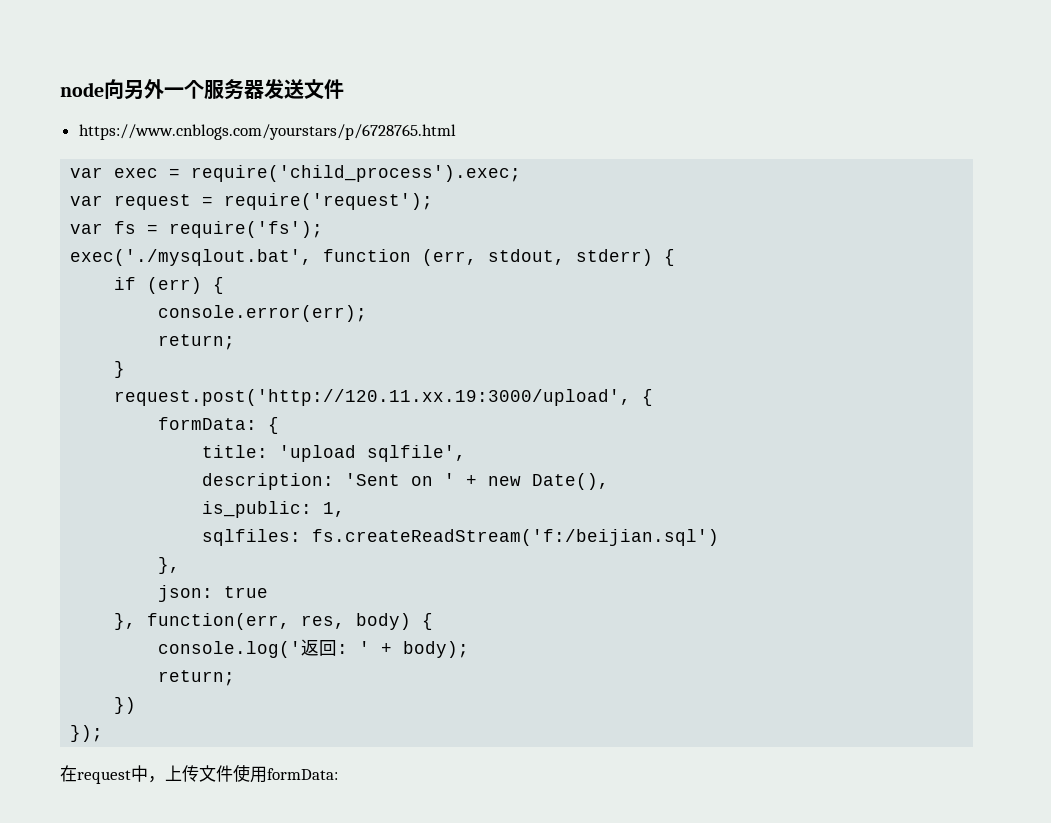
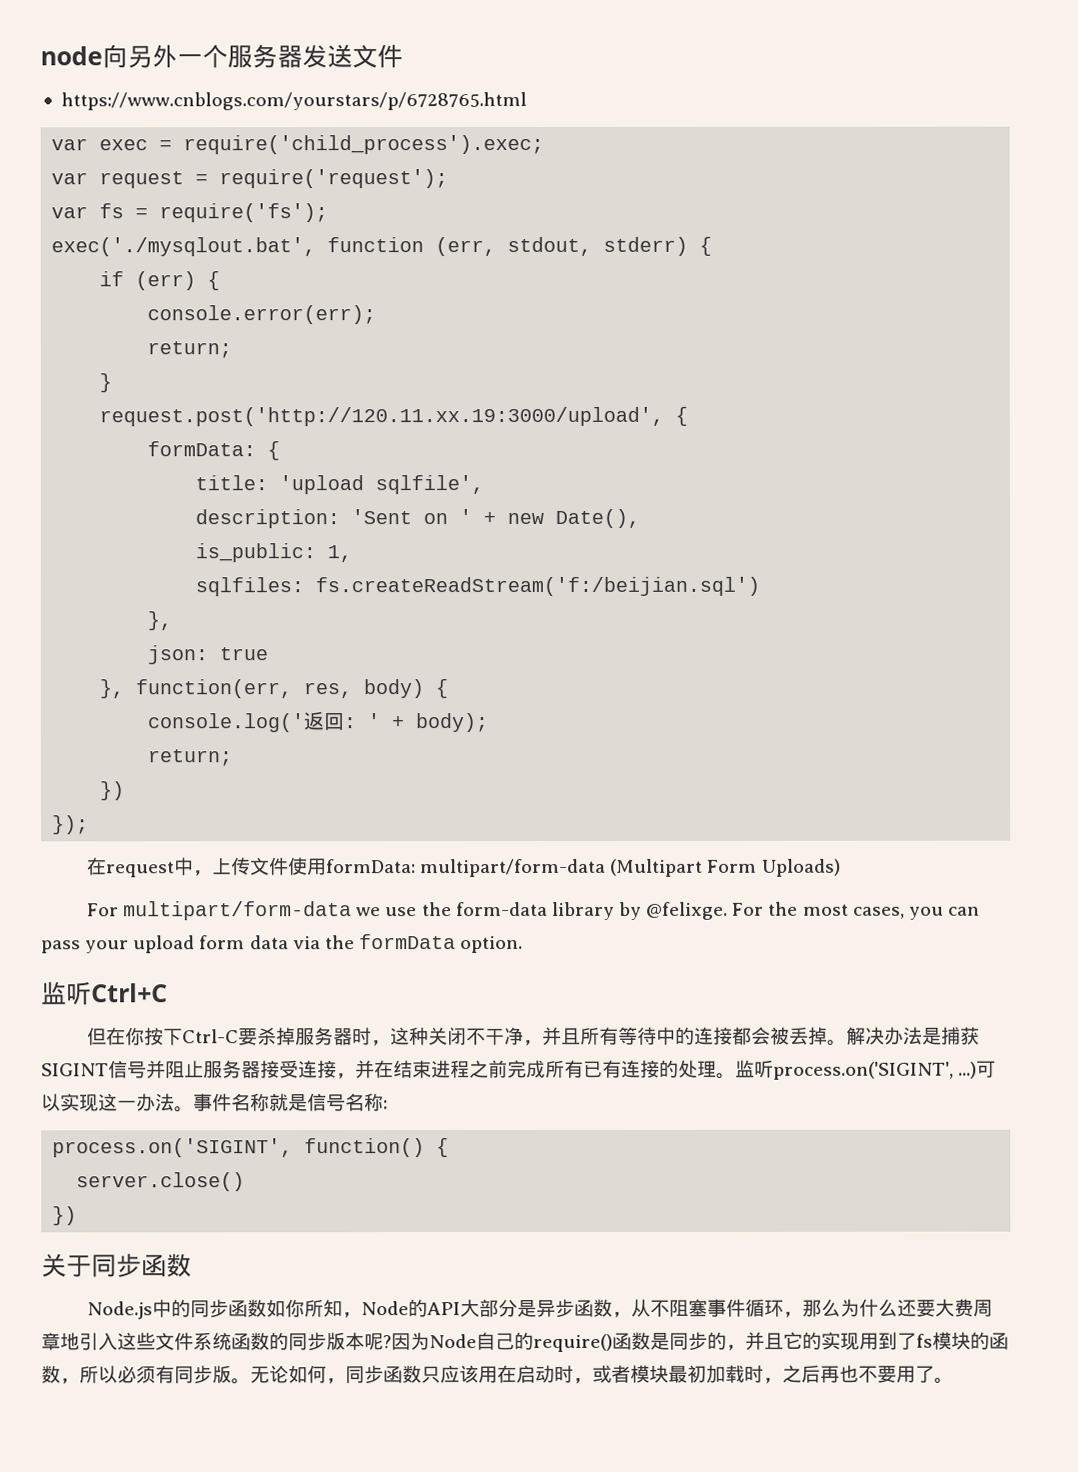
- 在request中，上传文件使用formData:
+ 在request中，上传文件使用formData: multipart/form-data (Multipart Form Uploads)
+ For multipart/form-data we use the form-data library by @felixge. For the most cases, you can pass your upload form data via the formData option.
+ 监听Ctrl+C
+ 但在你按下Ctrl-C要杀掉服务器时，这种关闭不干净，并且所有等待中的连接都会被丢掉。解决办法是捕获SIGINT信号并阻止服务器接受连接，并在结束进程之前完成所有已有连接的处理。监听process.on('SIGINT', ...)可以实现这一办法。事件名称就是信号名称:
+ process.on('SIGINT', function() {
+ server.close()
+ })
+ 关于同步函数
+ Node.js中的同步函数如你所知，Node的API大部分是异步函数，从不阻塞事件循环，那么为什么还要大费周章地引入这些文件系统函数的同步版本呢?因为Node自己的require()函数是同步的，并且它的实现用到了fs模块的函数，所以必须有同步版。无论如何，同步函数只应该用在启动时，或者模块最初加载时，之后再也不要用了。

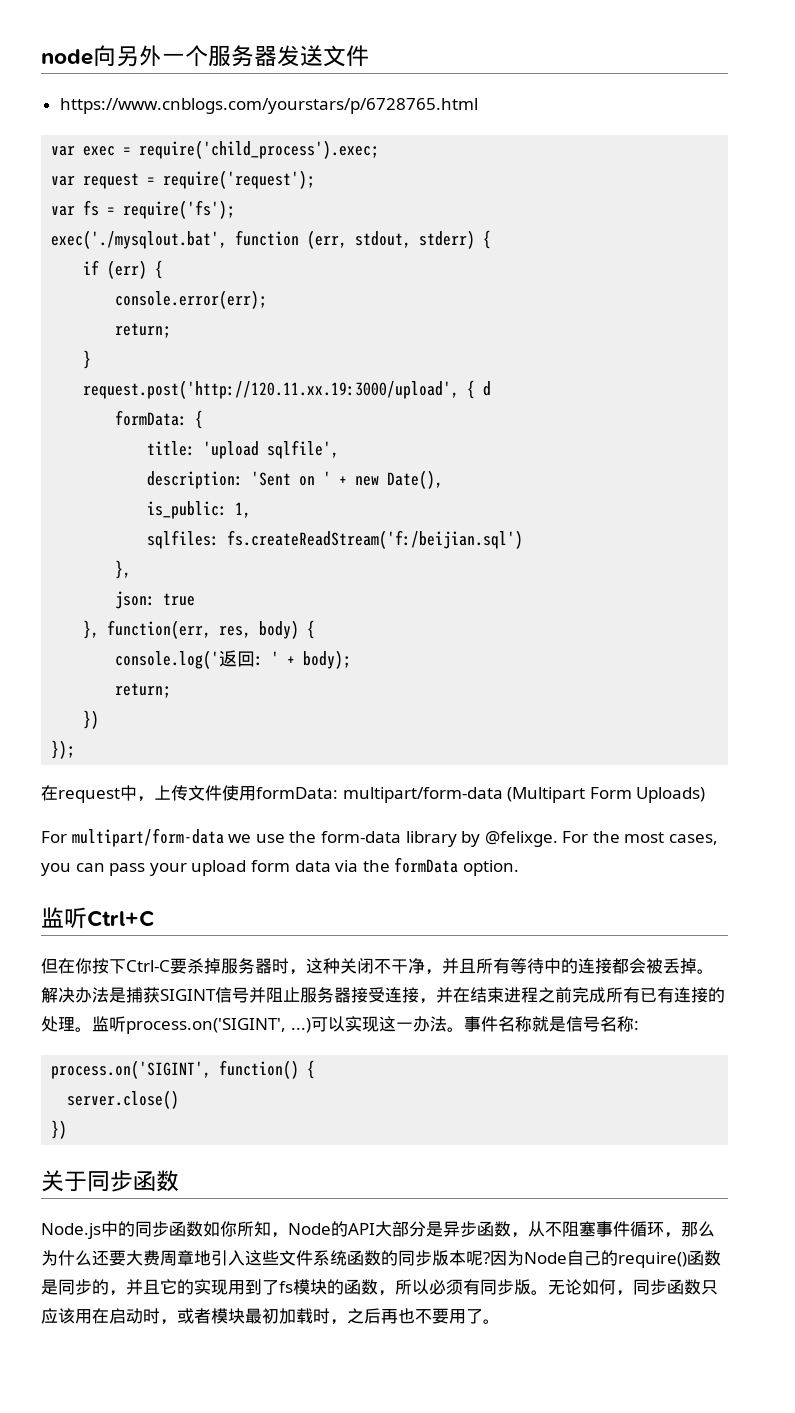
- request.post('http://120.11.xx.19:3000/upload', {
+ request.post('http://120.11.xx.19:3000/upload', { d

